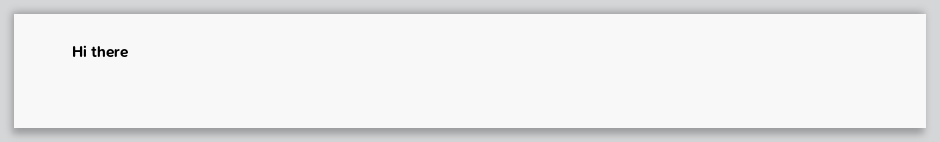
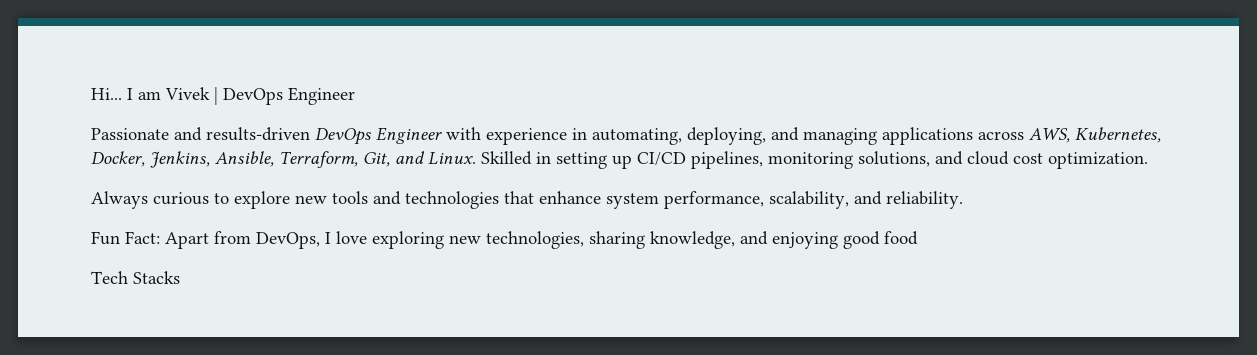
- Hi there
+ Hi... I am Vivek | DevOps Engineer
+ Passionate and results-driven DevOps Engineer with experience in automating, deploying, and managing applications across AWS, Kubernetes, Docker, Jenkins, Ansible, Terraform, Git, and Linux. Skilled in setting up CI/CD pipelines, monitoring solutions, and cloud cost optimization.
+ Always curious to explore new tools and technologies that enhance system performance, scalability, and reliability.
+ Fun Fact: Apart from DevOps, I love exploring new technologies, sharing knowledge, and enjoying good food
+ Tech Stacks

